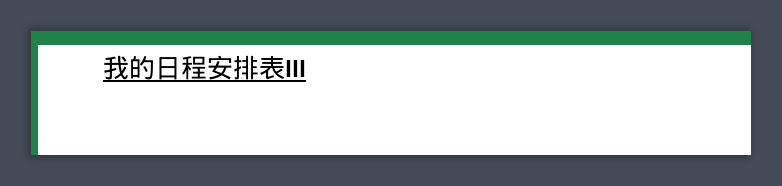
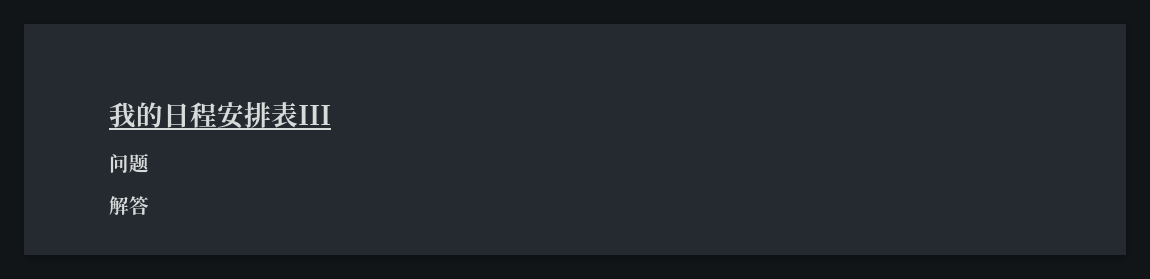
+ 问题
+ 解答

